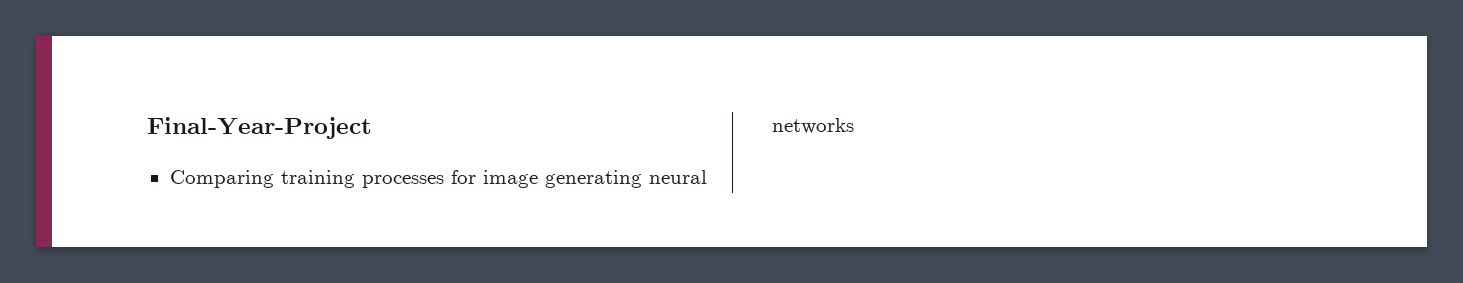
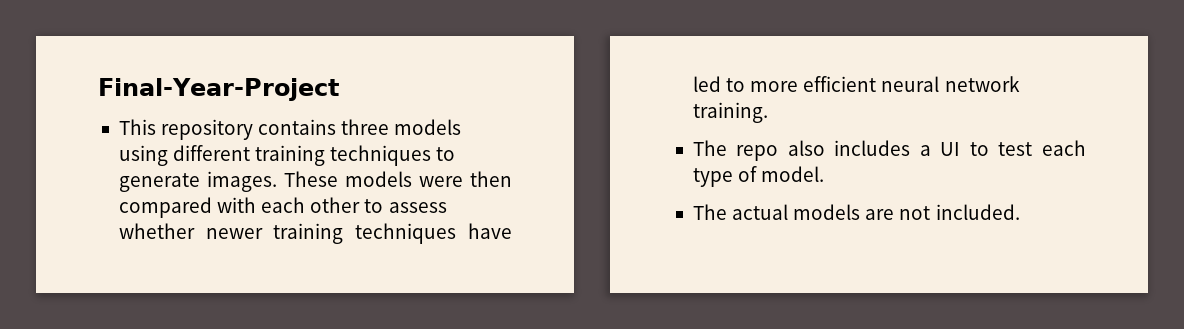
- Comparing training processes for image generating neural networks
+ This repository contains three models using different training techniques to generate images. These models were then compared with each other to assess whether newer training techniques have led to more efficient neural network training.
+ The repo also includes a UI to test each type of model.
+ The actual models are not included.

